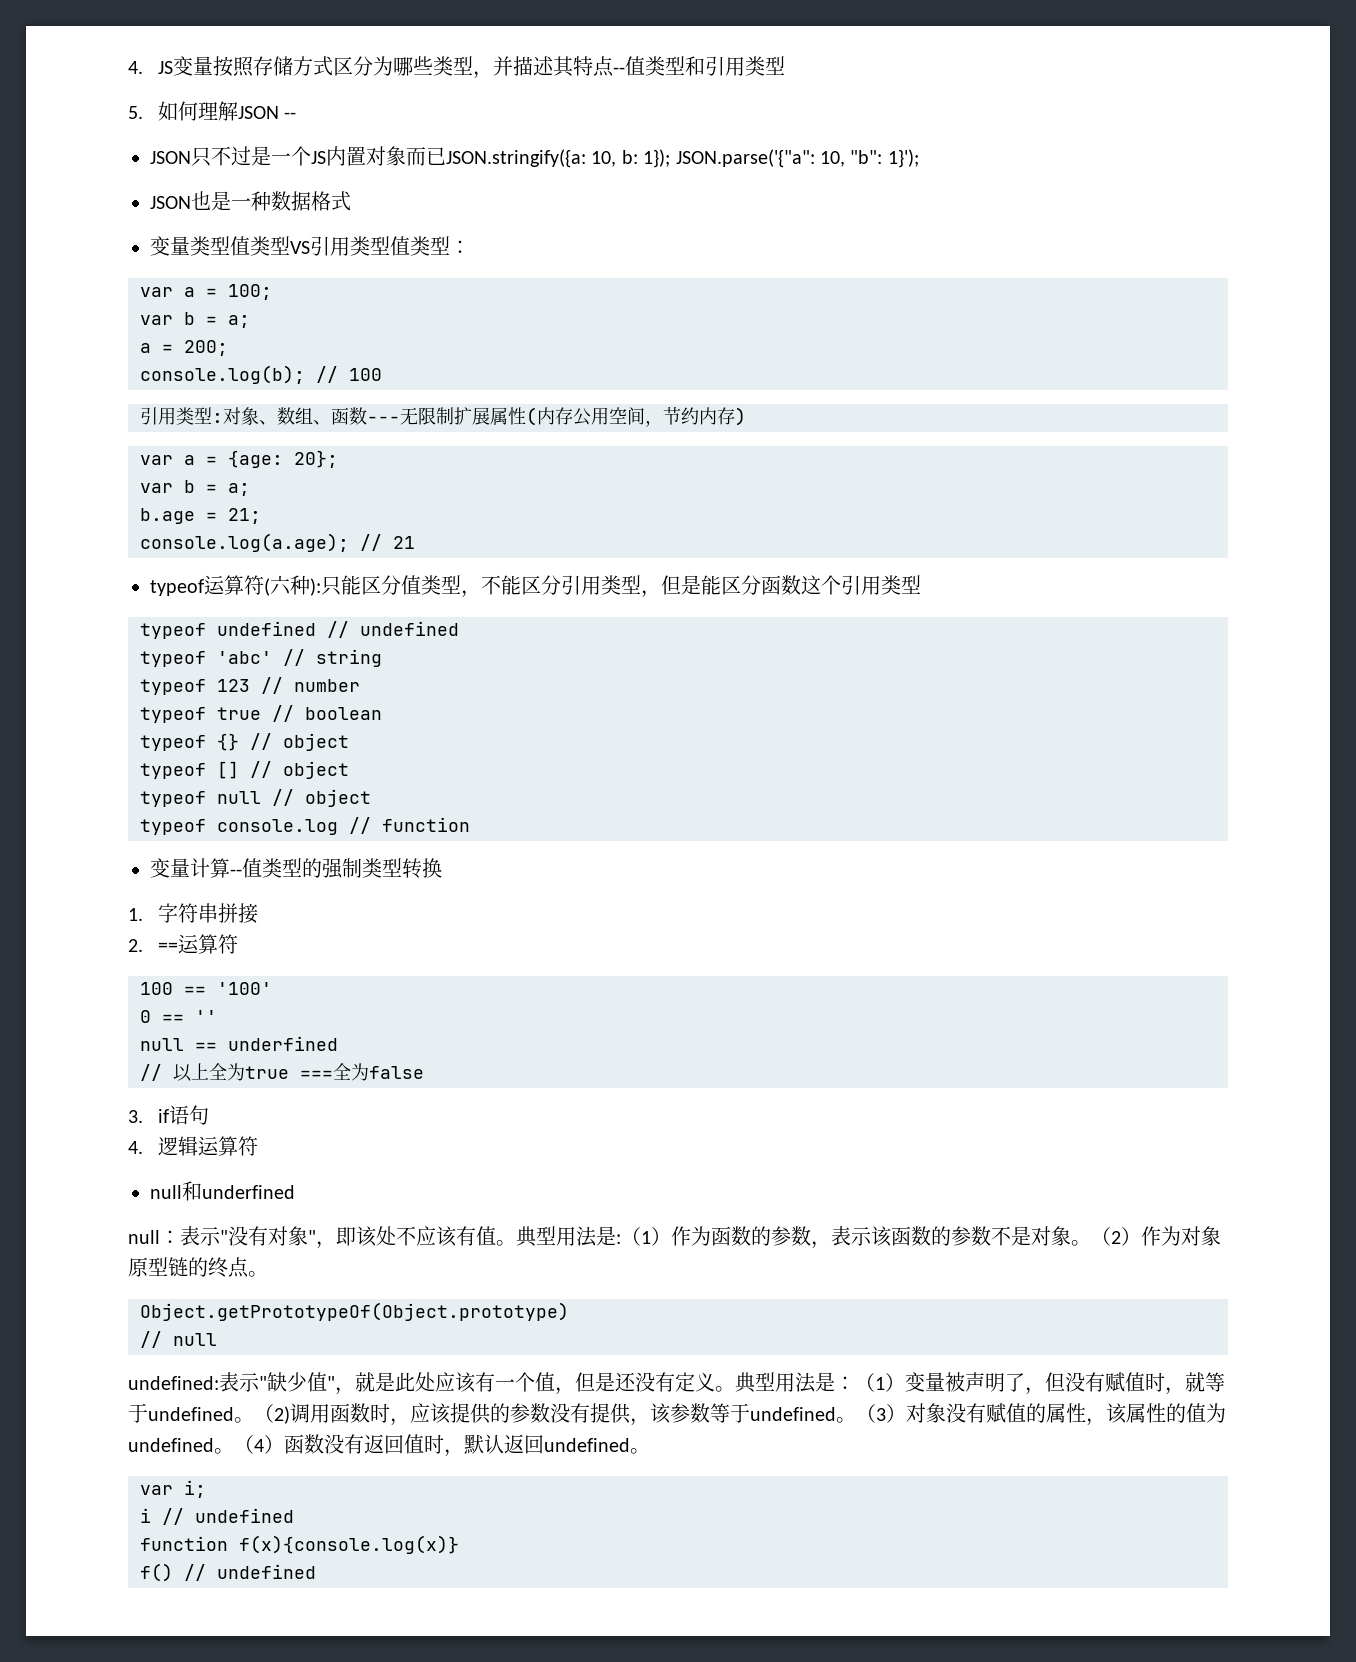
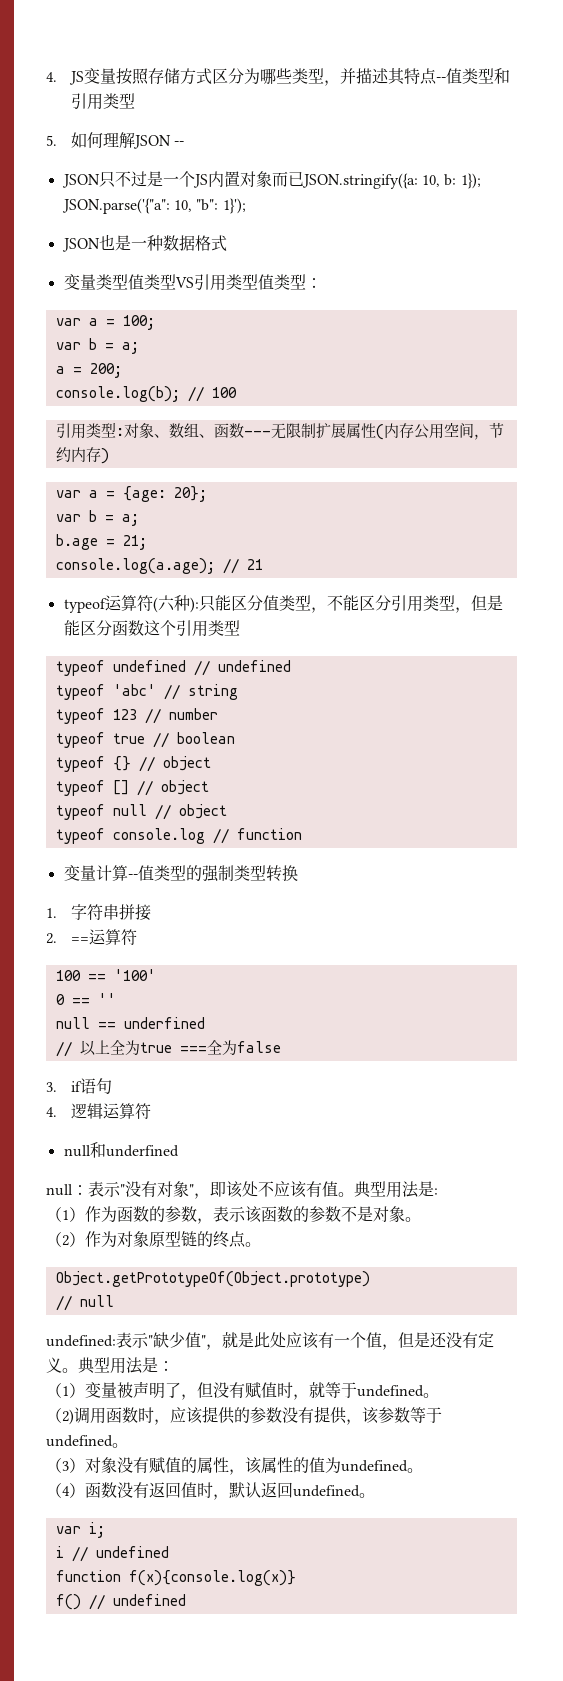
- null：表示"没有对象"，即该处不应该有值。典型用法是:（1）作为函数的参数，表示该函数的参数不是对象。（2）作为对象原型链的终点。
+ null：表示"没有对象"，即该处不应该有值。典型用法是:
+ （1）作为函数的参数，表示该函数的参数不是对象。
+ （2）作为对象原型链的终点。
- 表示"缺少值"，就是此处应该有一个值，但是还没有定义。典型用法是：（1）变量被声明了，但没有赋值时，就等于undefined。（2)调用函数时，应该提供的参数没有提供，该参数等于undefined。（3）对象没有赋值的属性，该属性的值为undefined。（4）函数没有返回值时，默认返回undefined。
+ 表示"缺少值"，就是此处应该有一个值，但是还没有定义。典型用法是：
+ （1）变量被声明了，但没有赋值时，就等于undefined。
+ （2)调用函数时，应该提供的参数没有提供，该参数等于undefined。
+ （3）对象没有赋值的属性，该属性的值为undefined。
+ （4）函数没有返回值时，默认返回undefined。

